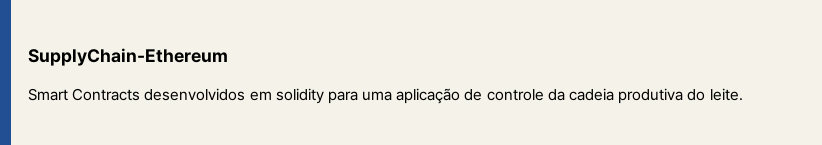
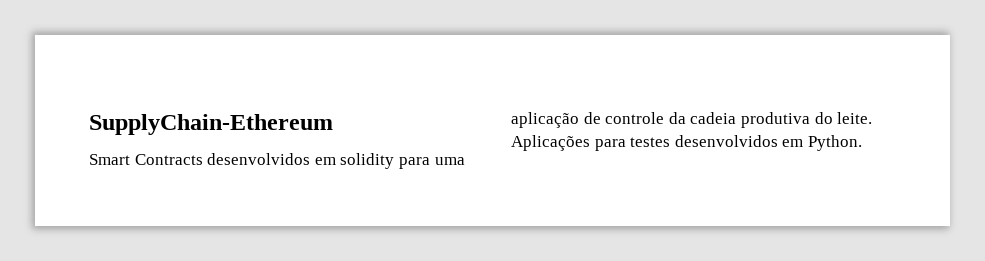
+ Aplicações para testes desenvolvidos em Python.

